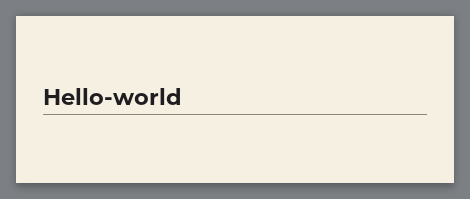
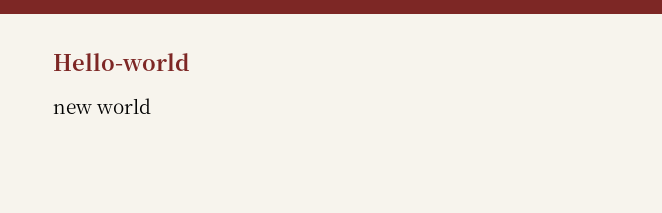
+ new world

